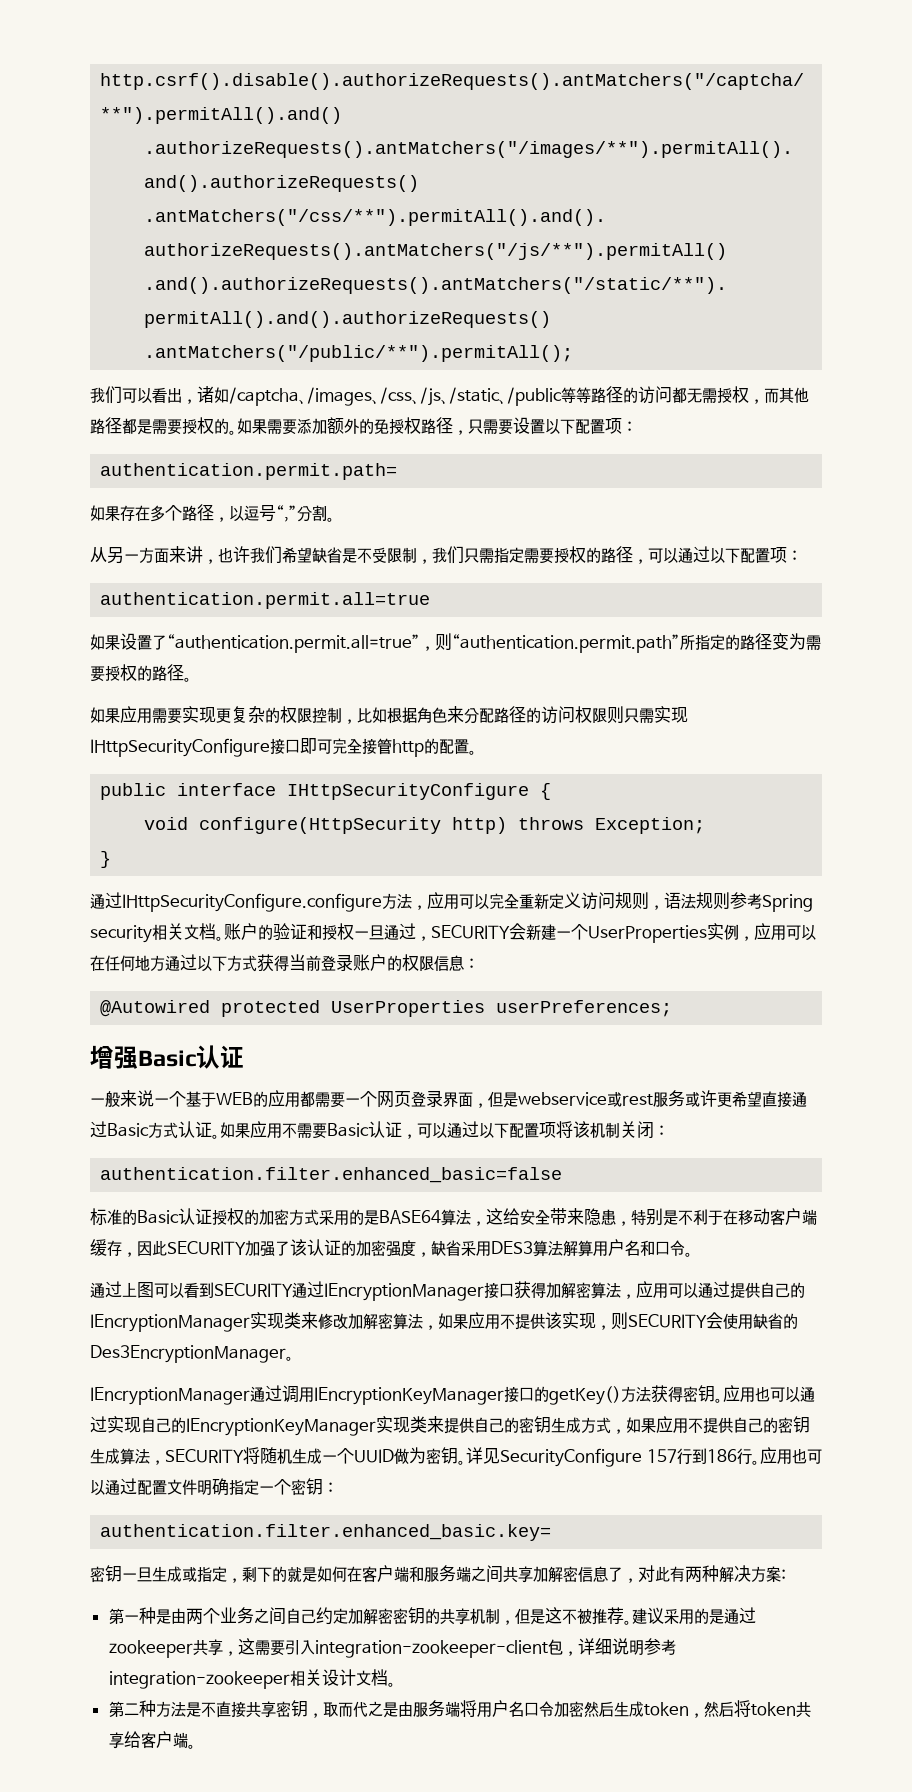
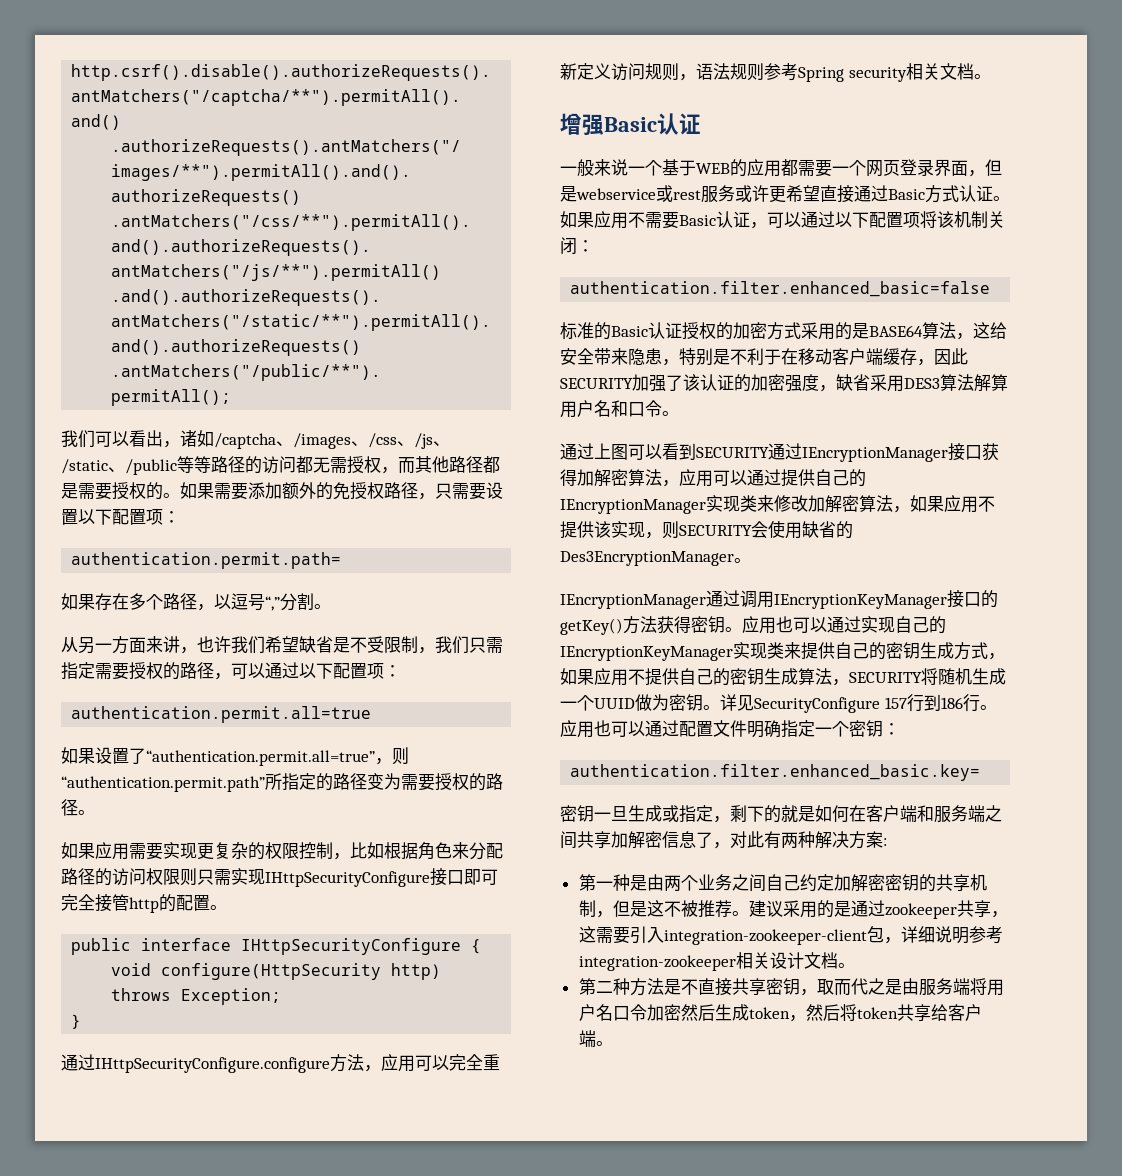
- 账户的验证和授权一旦通过，SECURITY会新建一个UserProperties实例，应用可以在任何地方通过以下方式获得当前登录账户的权限信息：
- @Autowired protected UserProperties userPreferences;

